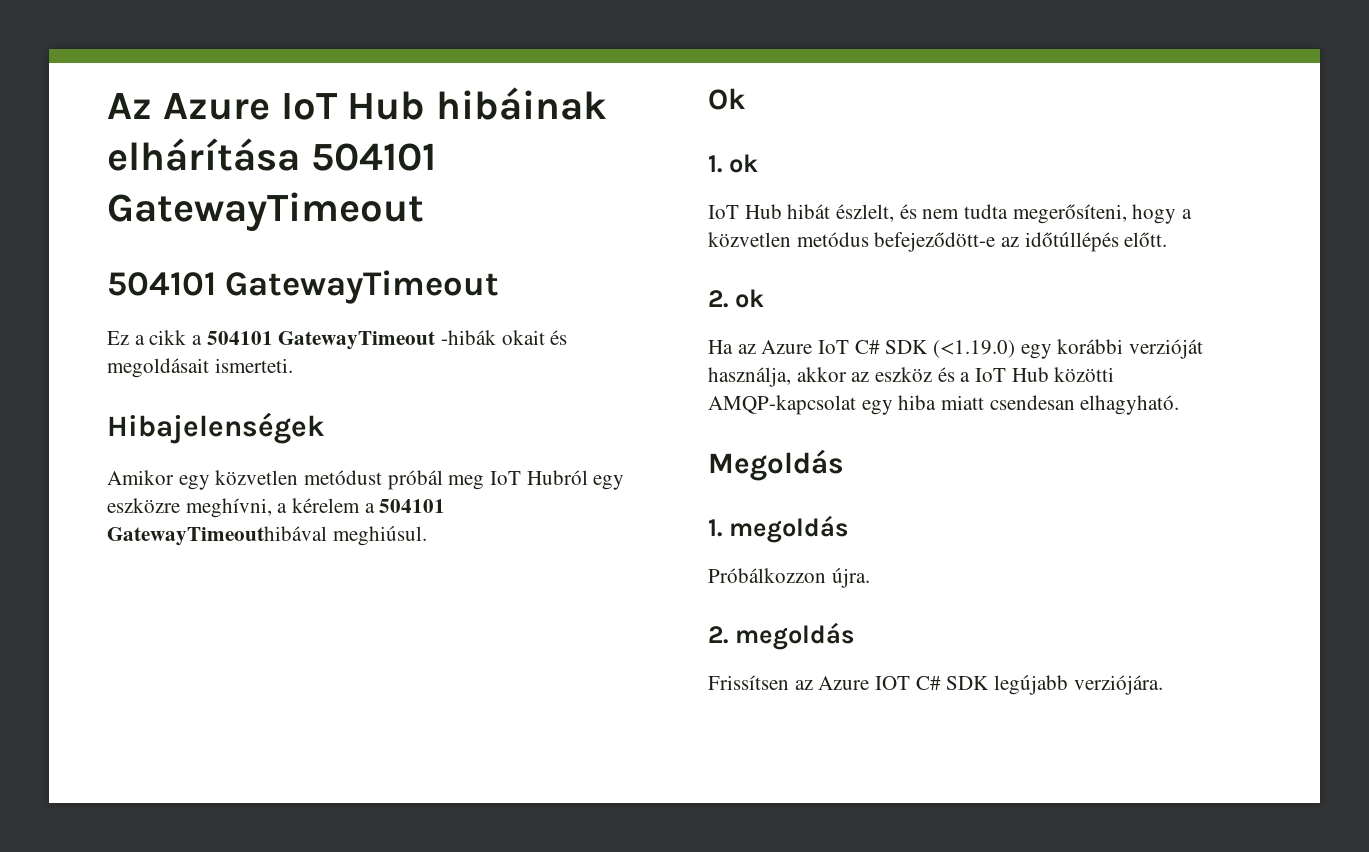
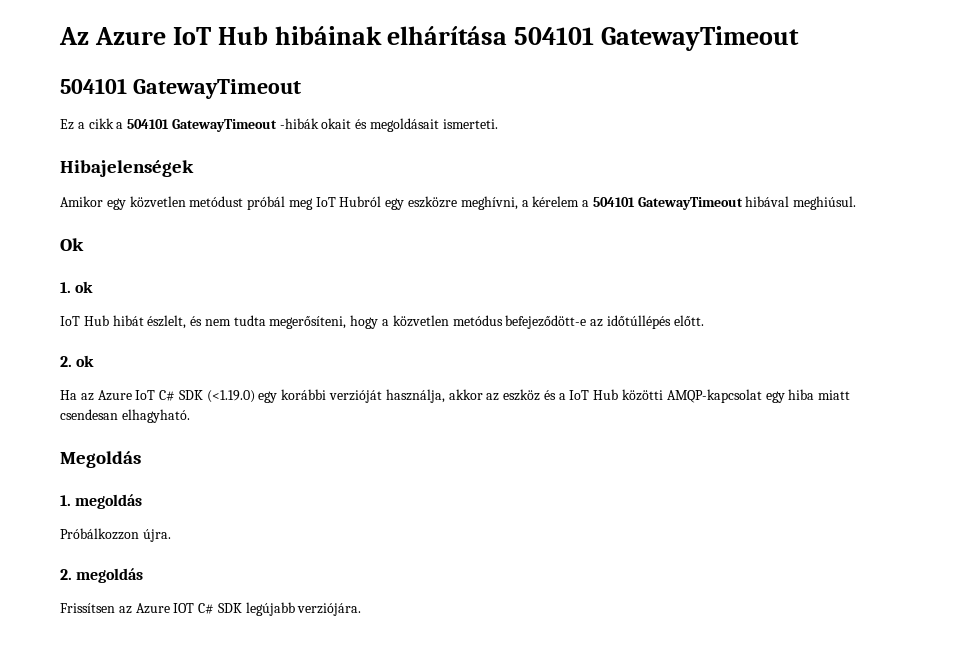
- Amikor egy közvetlen metódust próbál meg IoT Hubról egy eszközre meghívni, a kérelem a 504101 GatewayTimeouthibával meghiúsul.
+ Amikor egy közvetlen metódust próbál meg IoT Hubról egy eszközre meghívni, a kérelem a 504101 GatewayTimeout hibával meghiúsul.

